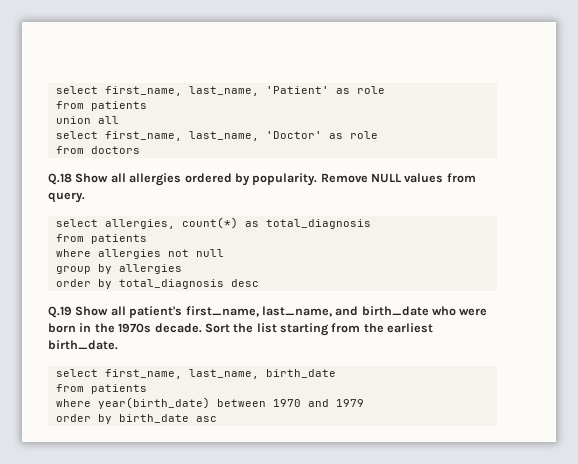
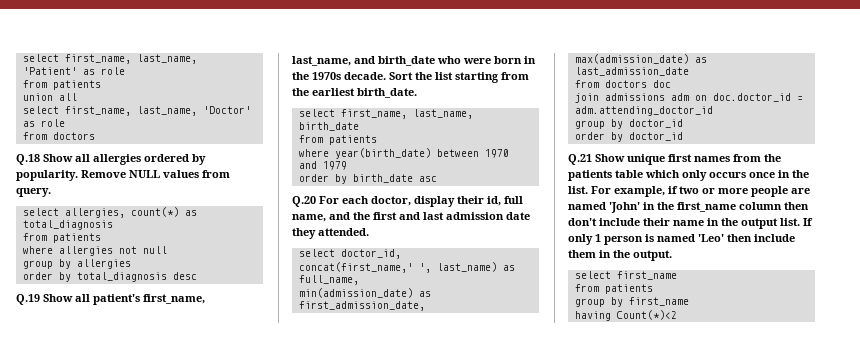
+ Q.20 For each doctor, display their id, full name, and the first and last admission date they attended.
+ select doctor_id,
+ concat(first_name,' ', last_name) as full_name,
+ min(admission_date) as first_admission_date, max(admission_date) as last_admission_date
+ from doctors doc
+ join admissions adm on doc.doctor_id = adm.attending_doctor_id
+ group by doctor_id
+ order by doctor_id
+ Q.21 Show unique first names from the patients table which only occurs once in the list. For example, if two or more people are named 'John' in the first_name column then don't include their name in the output list. If only 1 person is named 'Leo' then include them in the output.
+ select first_name
+ from patients
+ group by first_name
+ having Count(*)<2

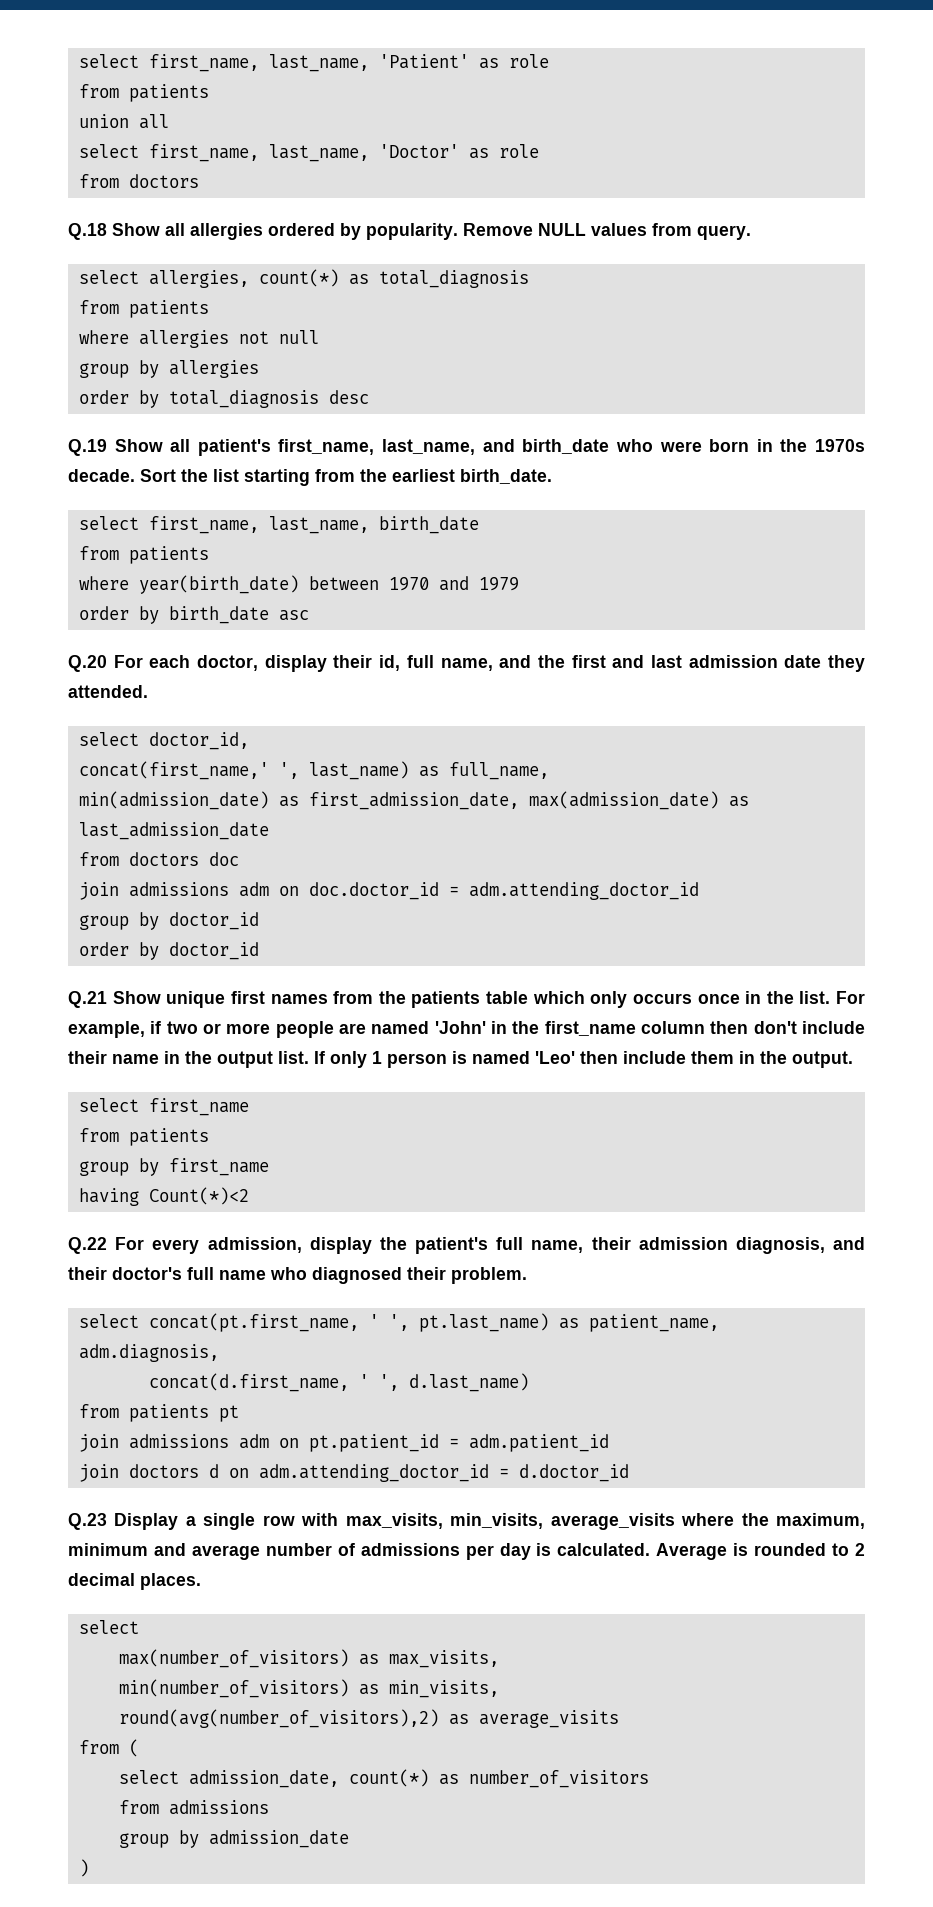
+ Q.22 For every admission, display the patient's full name, their admission diagnosis, and their doctor's full name who diagnosed their problem.
+ select concat(pt.first_name, ' ', pt.last_name) as patient_name, adm.diagnosis,
+ concat(d.first_name, ' ', d.last_name)
+ from patients pt
+ join admissions adm on pt.patient_id = adm.patient_id
+ join doctors d on adm.attending_doctor_id = d.doctor_id
+ Q.23 Display a single row with max_visits, min_visits, average_visits where the maximum, minimum and average number of admissions per day is calculated. Average is rounded to 2 decimal places.
+ select
+ max(number_of_visitors) as max_visits,
+ min(number_of_visitors) as min_visits,
+ round(avg(number_of_visitors),2) as average_visits
+ from (
+ select admission_date, count(*) as number_of_visitors
+ from admissions
+ group by admission_date
+ )

